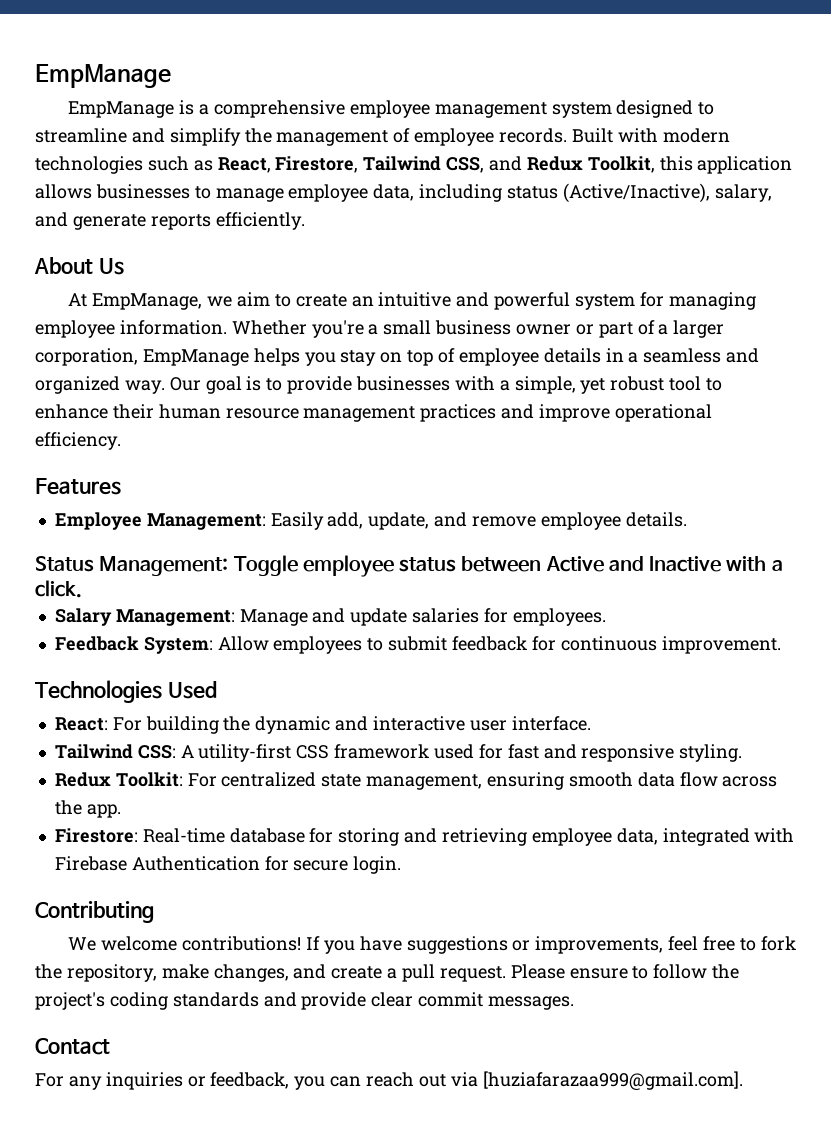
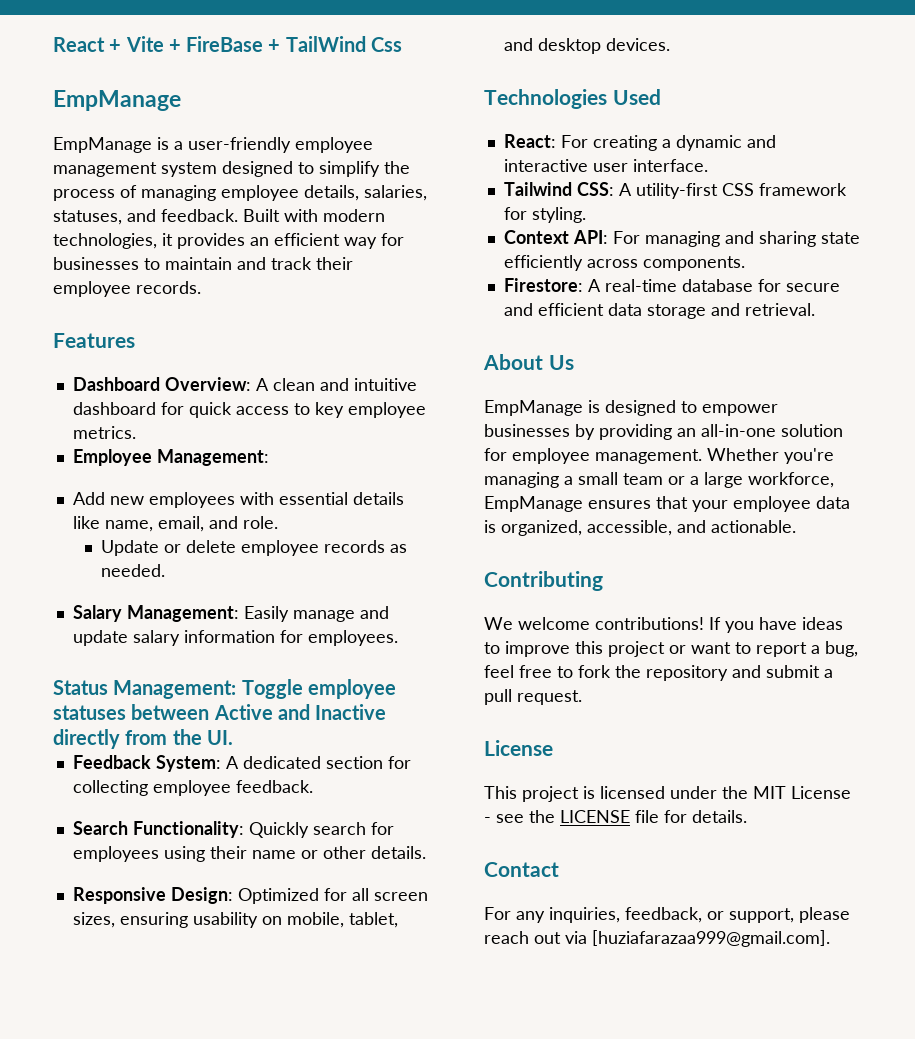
+ React + Vite + FireBase + TailWind Css
- EmpManage is a comprehensive employee management system designed to streamline and simplify the management of employee records. Built with modern technologies such as React, Firestore, Tailwind CSS, and Redux Toolkit, this application allows businesses to manage employee data, including status (Active/Inactive), salary, and generate reports efficiently.
- About Us
- At EmpManage, we aim to create an intuitive and powerful system for managing employee information. Whether you're a small business owner or part of a larger corporation, EmpManage helps you stay on top of employee details in a seamless and organized way. Our goal is to provide businesses with a simple, yet robust tool to enhance their human resource management practices and improve operational efficiency.
+ EmpManage is a user-friendly employee management system designed to simplify the process of managing employee details, salaries, statuses, and feedback. Built with modern technologies, it provides an efficient way for businesses to maintain and track their employee records.
  Features
- Employee Management: Easily add, update, and remove employee details.
+ Dashboard Overview: A clean and intuitive dashboard for quick access to key employee metrics.
+ Employee Management:
+ Add new employees with essential details like name, email, and role.
+ Update or delete employee records as needed.
+ Salary Management: Easily manage and update salary information for employees.
- Status Management: Toggle employee status between Active and Inactive with a click.
- Salary Management: Manage and update salaries for employees.
- Feedback System: Allow employees to submit feedback for continuous improvement.
+ Status Management: Toggle employee statuses between Active and Inactive directly from the UI.
+ Feedback System: A dedicated section for collecting employee feedback.
+ Search Functionality: Quickly search for employees using their name or other details.
+ Responsive Design: Optimized for all screen sizes, ensuring usability on mobile, tablet, and desktop devices.
- React: For building the dynamic and interactive user interface.
+ React: For creating a dynamic and interactive user interface.
- Tailwind CSS: A utility-first CSS framework used for fast and responsive styling.
- Redux Toolkit: For centralized state management, ensuring smooth data flow across the app.
- Firestore: Real-time database for storing and retrieving employee data, integrated with Firebase Authentication for secure login.
+ Tailwind CSS: A utility-first CSS framework for styling.
+ Context API: For managing and sharing state efficiently across components.
+ Firestore: A real-time database for secure and efficient data storage and retrieval.
+ About Us
+ EmpManage is designed to empower businesses by providing an all-in-one solution for employee management. Whether you're managing a small team or a large workforce, EmpManage ensures that your employee data is organized, accessible, and actionable.
- If you have suggestions or improvements, feel free to fork the repository, make changes, and create a pull request. Please ensure to follow the project's coding standards and provide clear commit messages.
+ If you have ideas to improve this project or want to report a bug, feel free to fork the repository and submit a pull request.
+ License
+ This project is licensed under the MIT License - see the LICENSE file for details.
  Contact
- For any inquiries or feedback, you can reach out via [huziafarazaa999@gmail.com].
+ For any inquiries, feedback, or support, please reach out via [huziafarazaa999@gmail.com].

